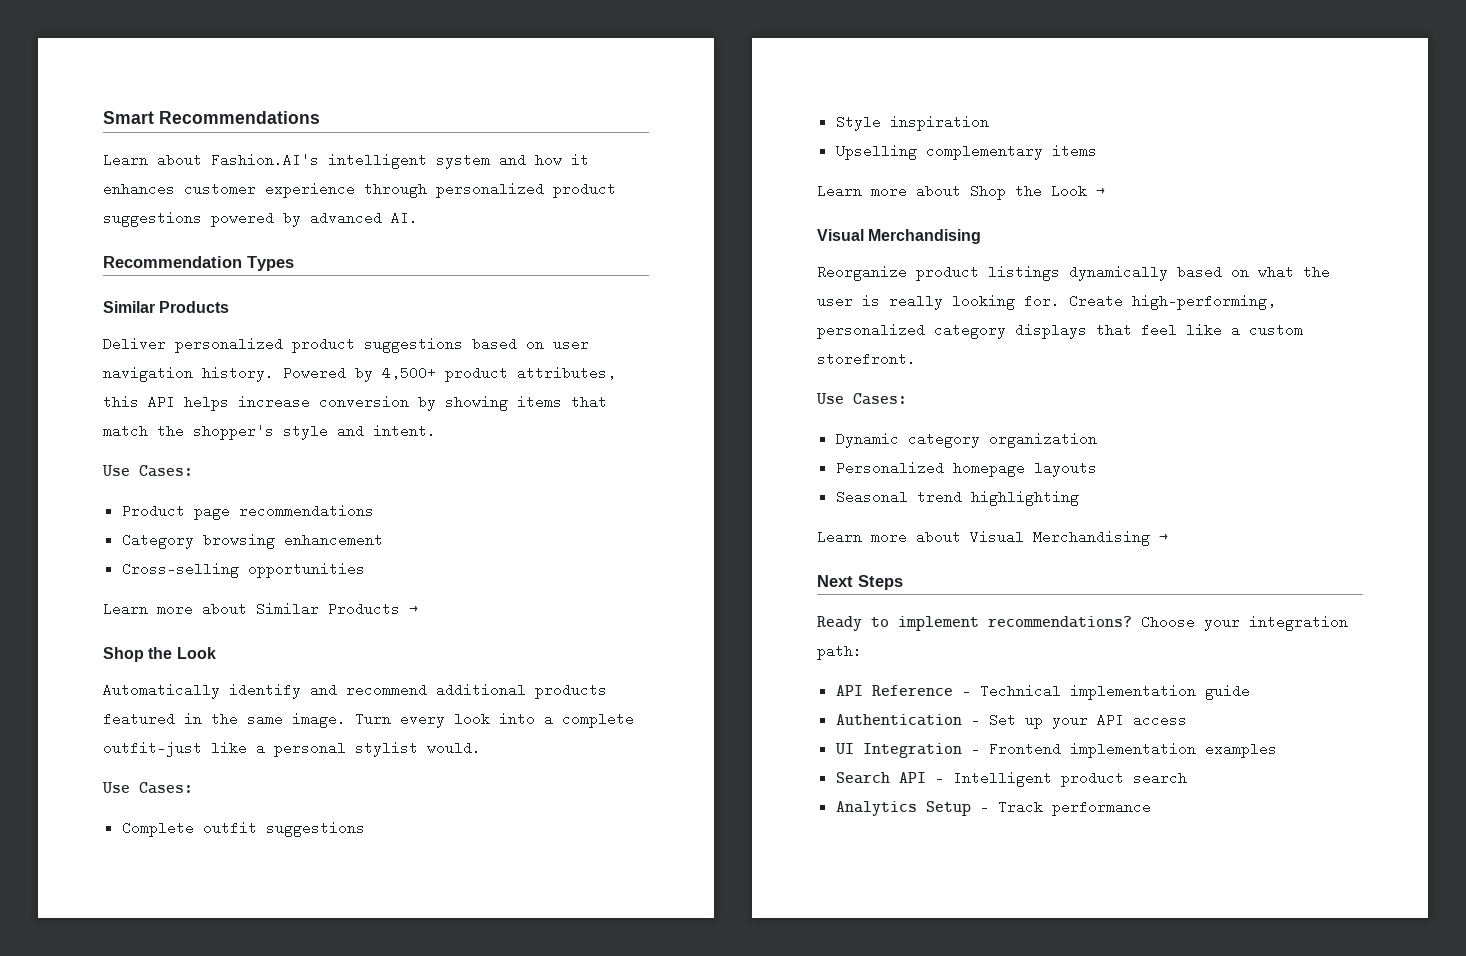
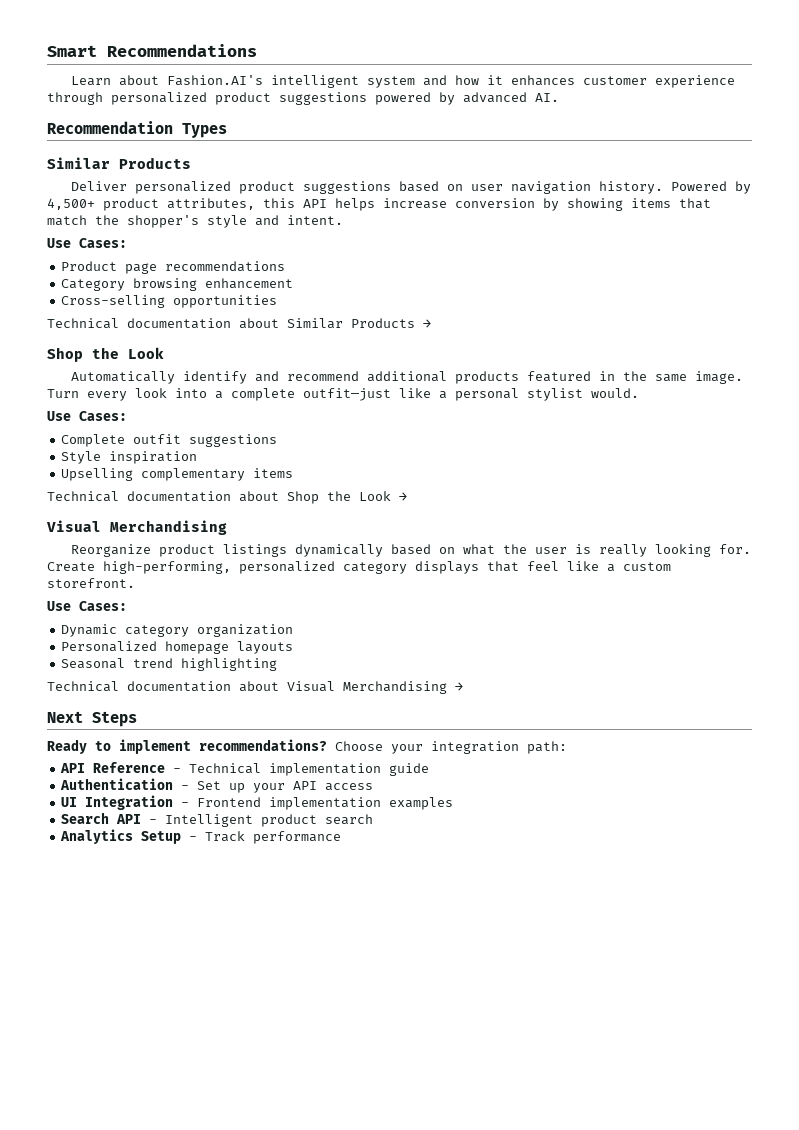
- Learn more about Similar Products →
+ Technical documentation about Similar Products →
- Learn more about Shop the Look →
+ Technical documentation about Shop the Look →
- Learn more about Visual Merchandising →
+ Technical documentation about Visual Merchandising →

